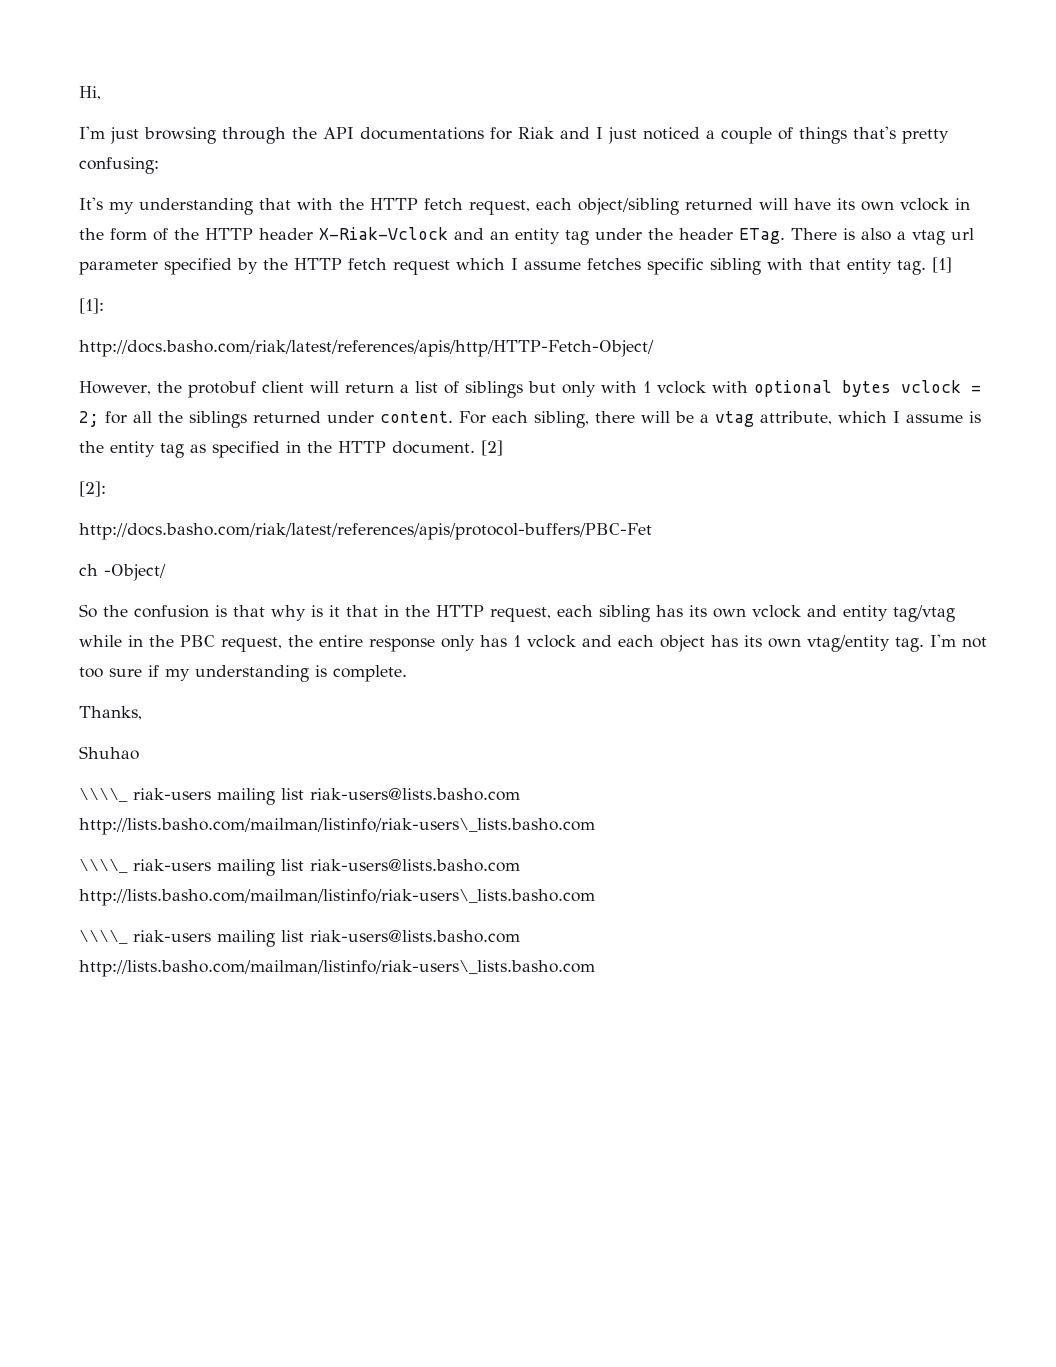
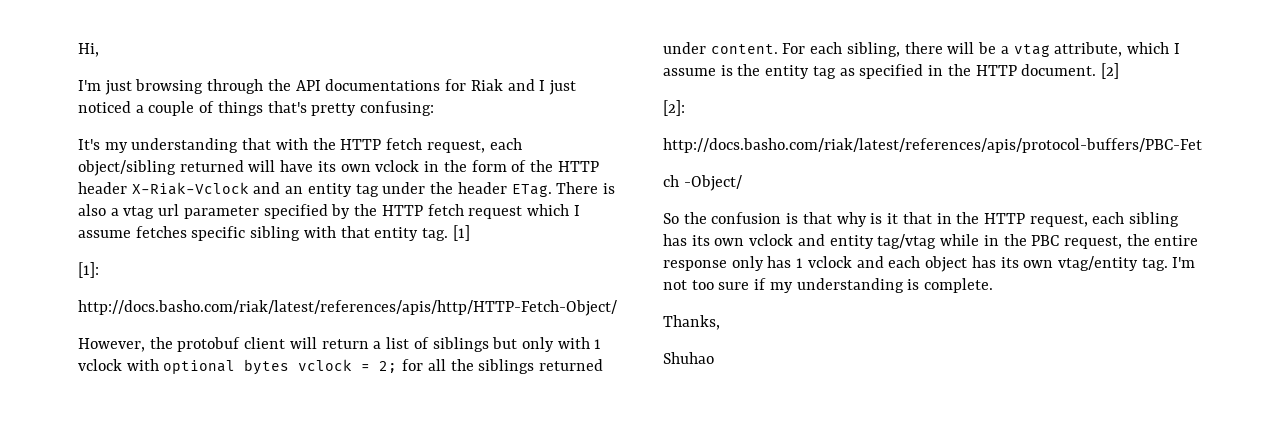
  Shuhao
- \\\\_ riak-users mailing list riak-users@lists.basho.com http://lists.basho.com/mailman/listinfo/riak-users\_lists.basho.com
- \\\\_ riak-users mailing list riak-users@lists.basho.com http://lists.basho.com/mailman/listinfo/riak-users\_lists.basho.com
- \\\\_ riak-users mailing list riak-users@lists.basho.com http://lists.basho.com/mailman/listinfo/riak-users\_lists.basho.com

